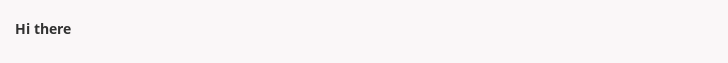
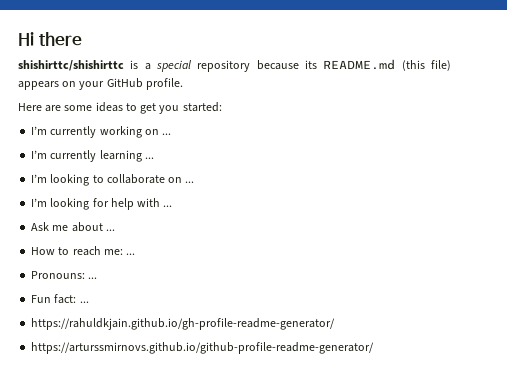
+ shishirttc/shishirttc is a special repository because its README.md (this file) appears on your GitHub profile.
+ Here are some ideas to get you started:
+ I’m currently working on ...
+ I’m currently learning ...
+ I’m looking to collaborate on ...
+ I’m looking for help with ...
+ Ask me about ...
+ How to reach me: ...
+ Pronouns: ...
+ Fun fact: ...
+ https://rahuldkjain.github.io/gh-profile-readme-generator/
+ https://arturssmirnovs.github.io/github-profile-readme-generator/

